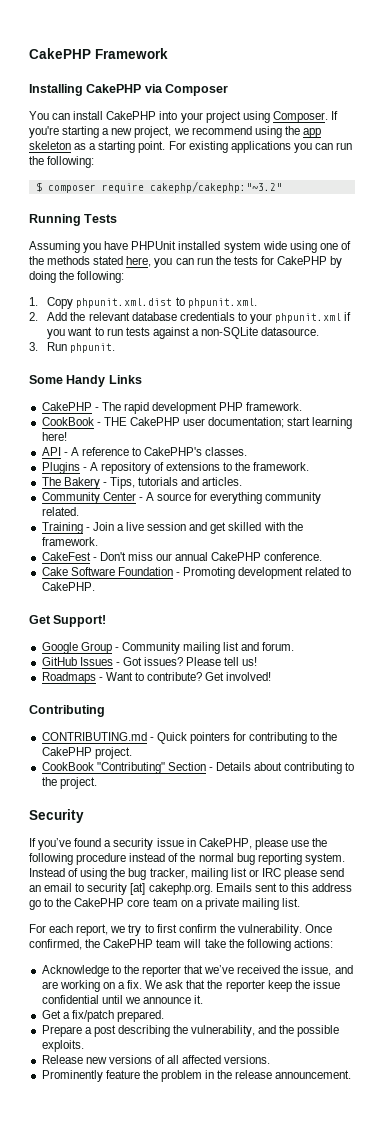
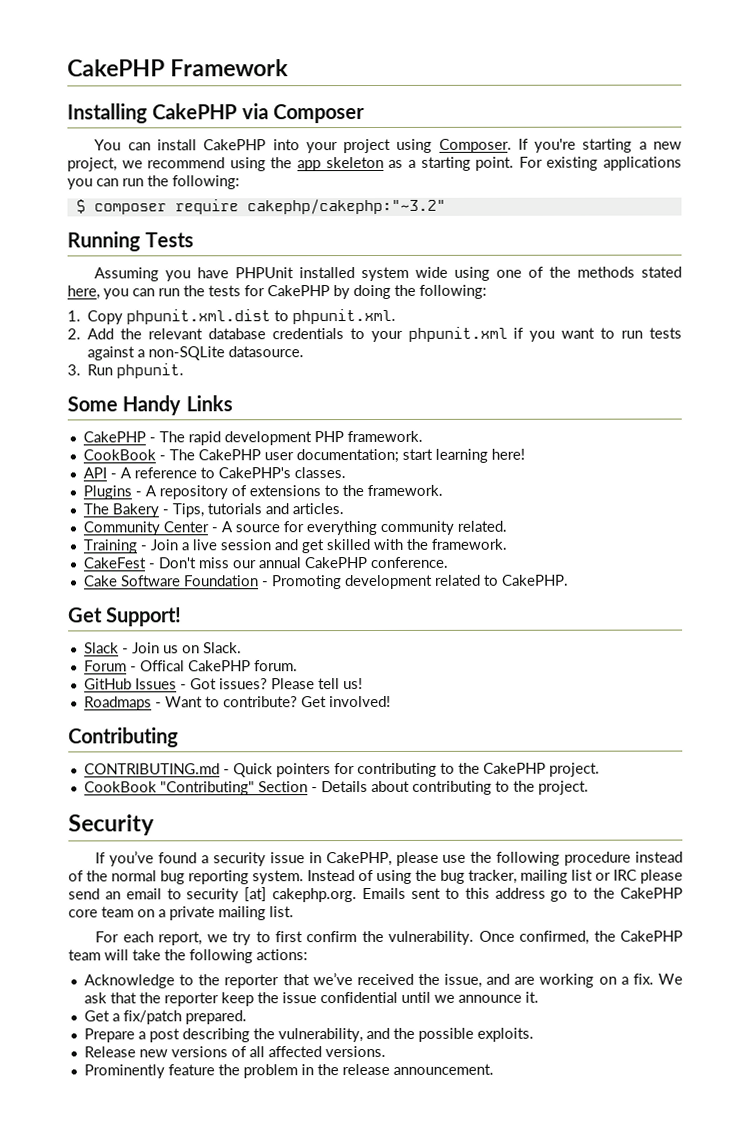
- CookBook - THE CakePHP user documentation; start learning here!
+ CookBook - The CakePHP user documentation; start learning here!
- Google Group - Community mailing list and forum.
+ Slack - Join us on Slack.
+ Forum - Offical CakePHP forum.

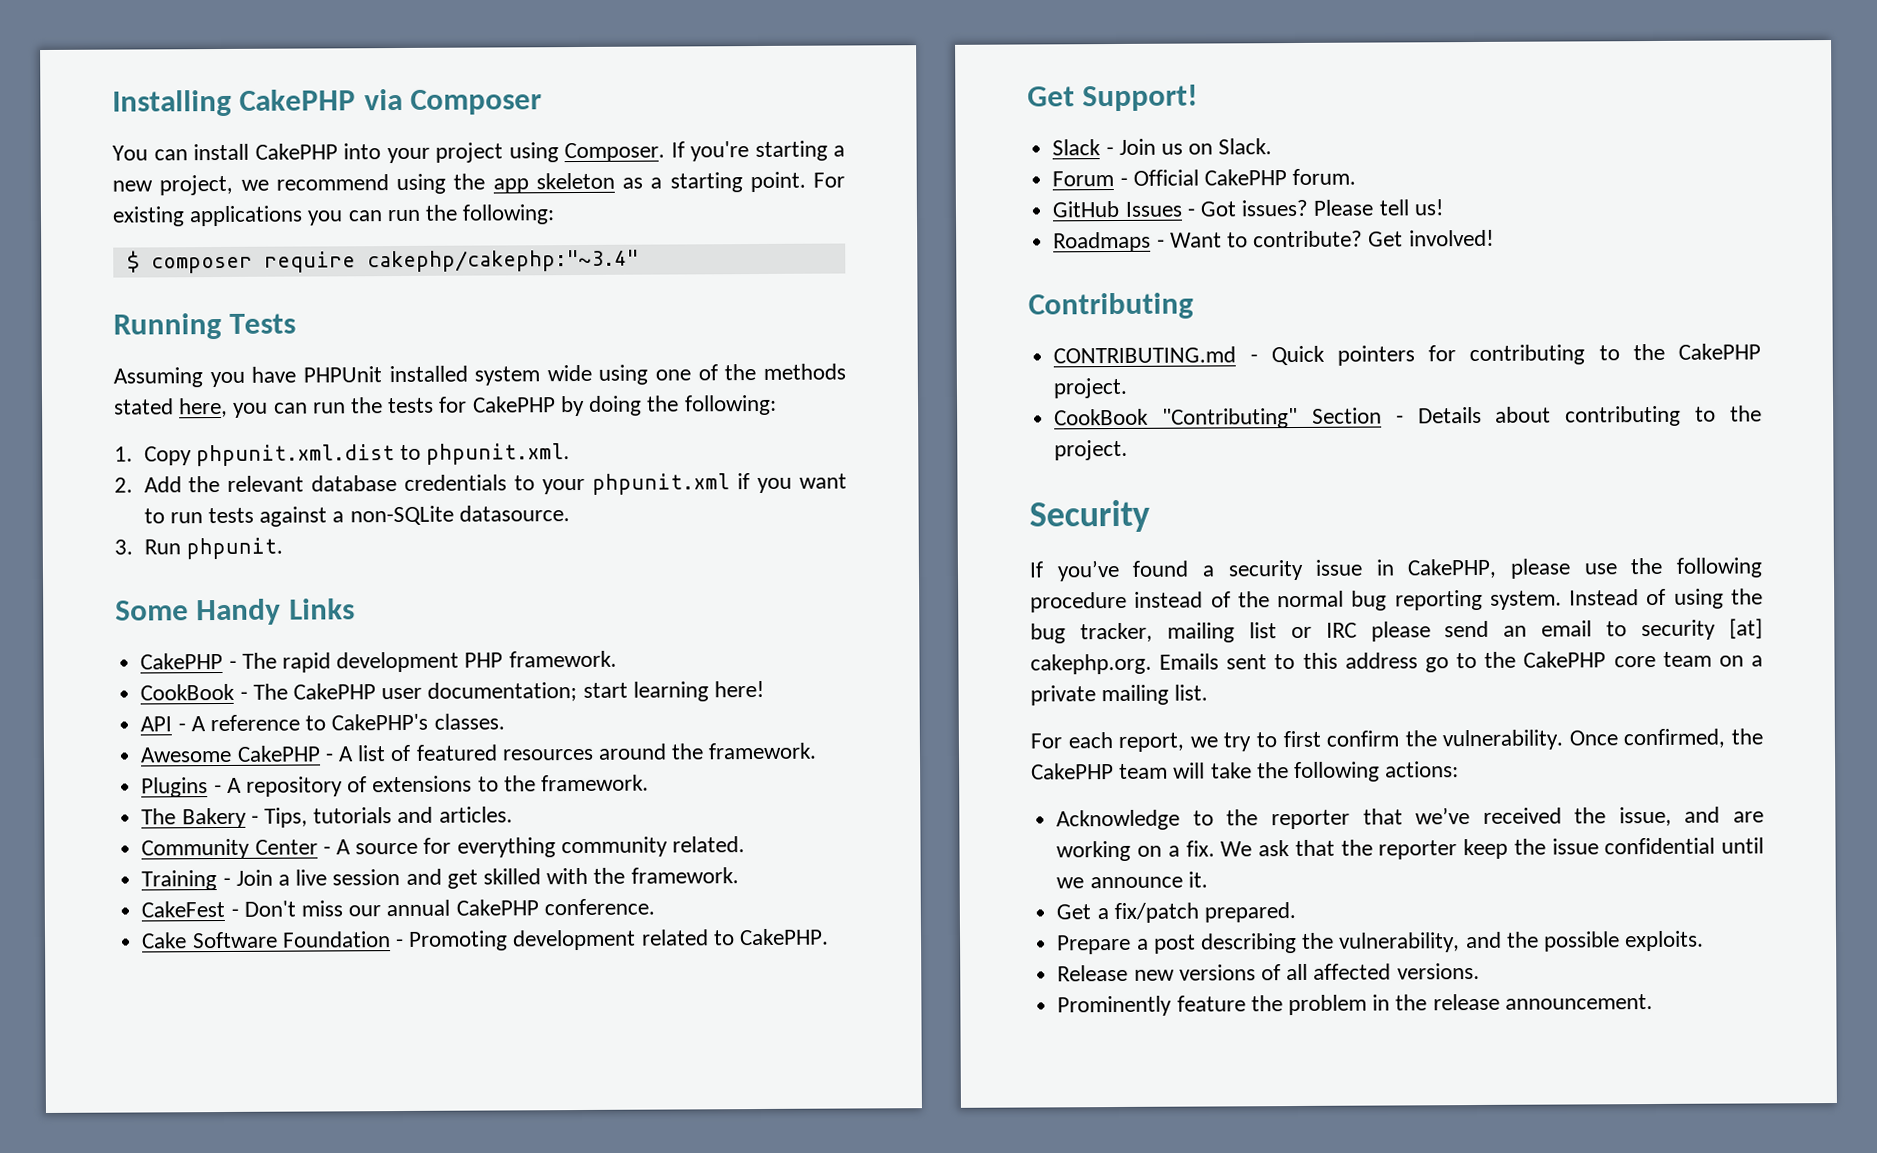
- CakePHP Framework
- $ composer require cakephp/cakephp:"~3.2"
+ $ composer require cakephp/cakephp:"~3.4"
+ Awesome CakePHP - A list of featured resources around the framework.
- Forum - Offical CakePHP forum.
+ Forum - Official CakePHP forum.

